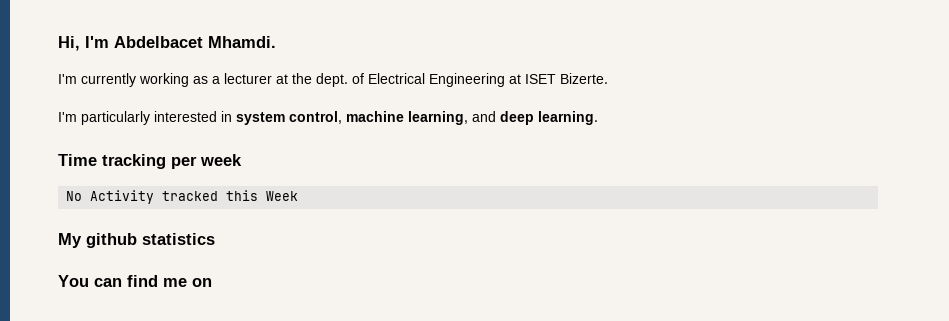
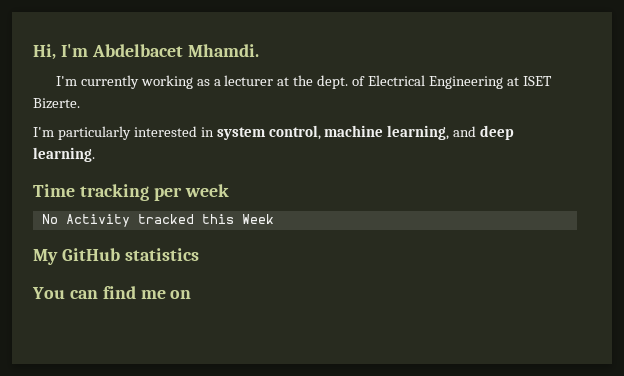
- My github statistics
+ My GitHub statistics

